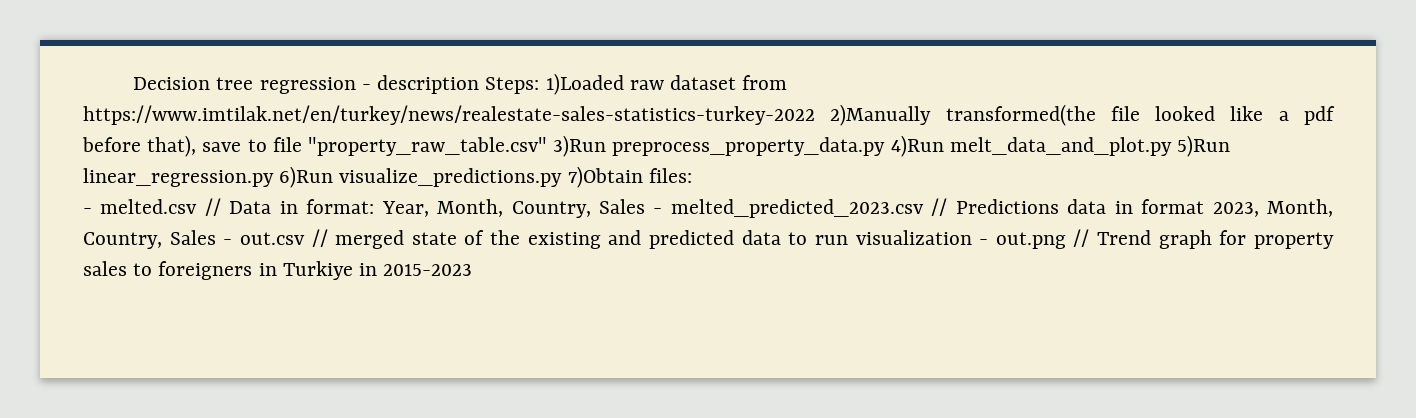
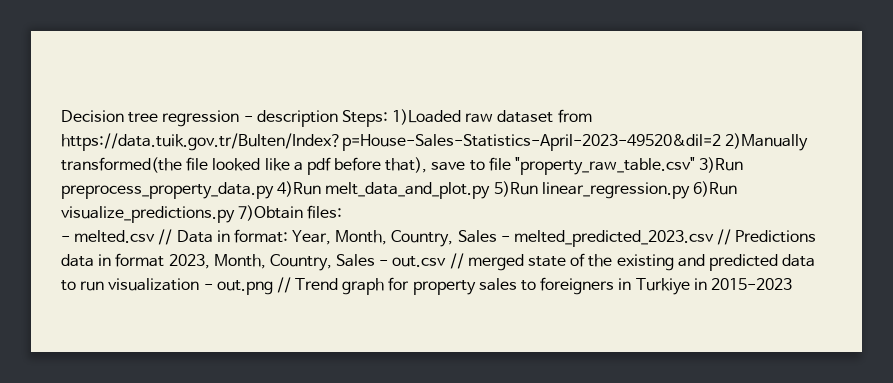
- Decision tree regression - description Steps: 1)Loaded raw dataset from https://www.imtilak.net/en/turkey/news/realestate-sales-statistics-turkey-2022 2)Manually transformed(the file looked like a pdf before that), save to file "property_raw_table.csv" 3)Run preprocess_property_data.py 4)Run melt_data_and_plot.py 5)Run linear_regression.py 6)Run visualize_predictions.py 7)Obtain files:
+ Decision tree regression - description Steps: 1)Loaded raw dataset from https://data.tuik.gov.tr/Bulten/Index?p=House-Sales-Statistics-April-2023-49520&dil=2 2)Manually transformed(the file looked like a pdf before that), save to file "property_raw_table.csv" 3)Run preprocess_property_data.py 4)Run melt_data_and_plot.py 5)Run linear_regression.py 6)Run visualize_predictions.py 7)Obtain files:

